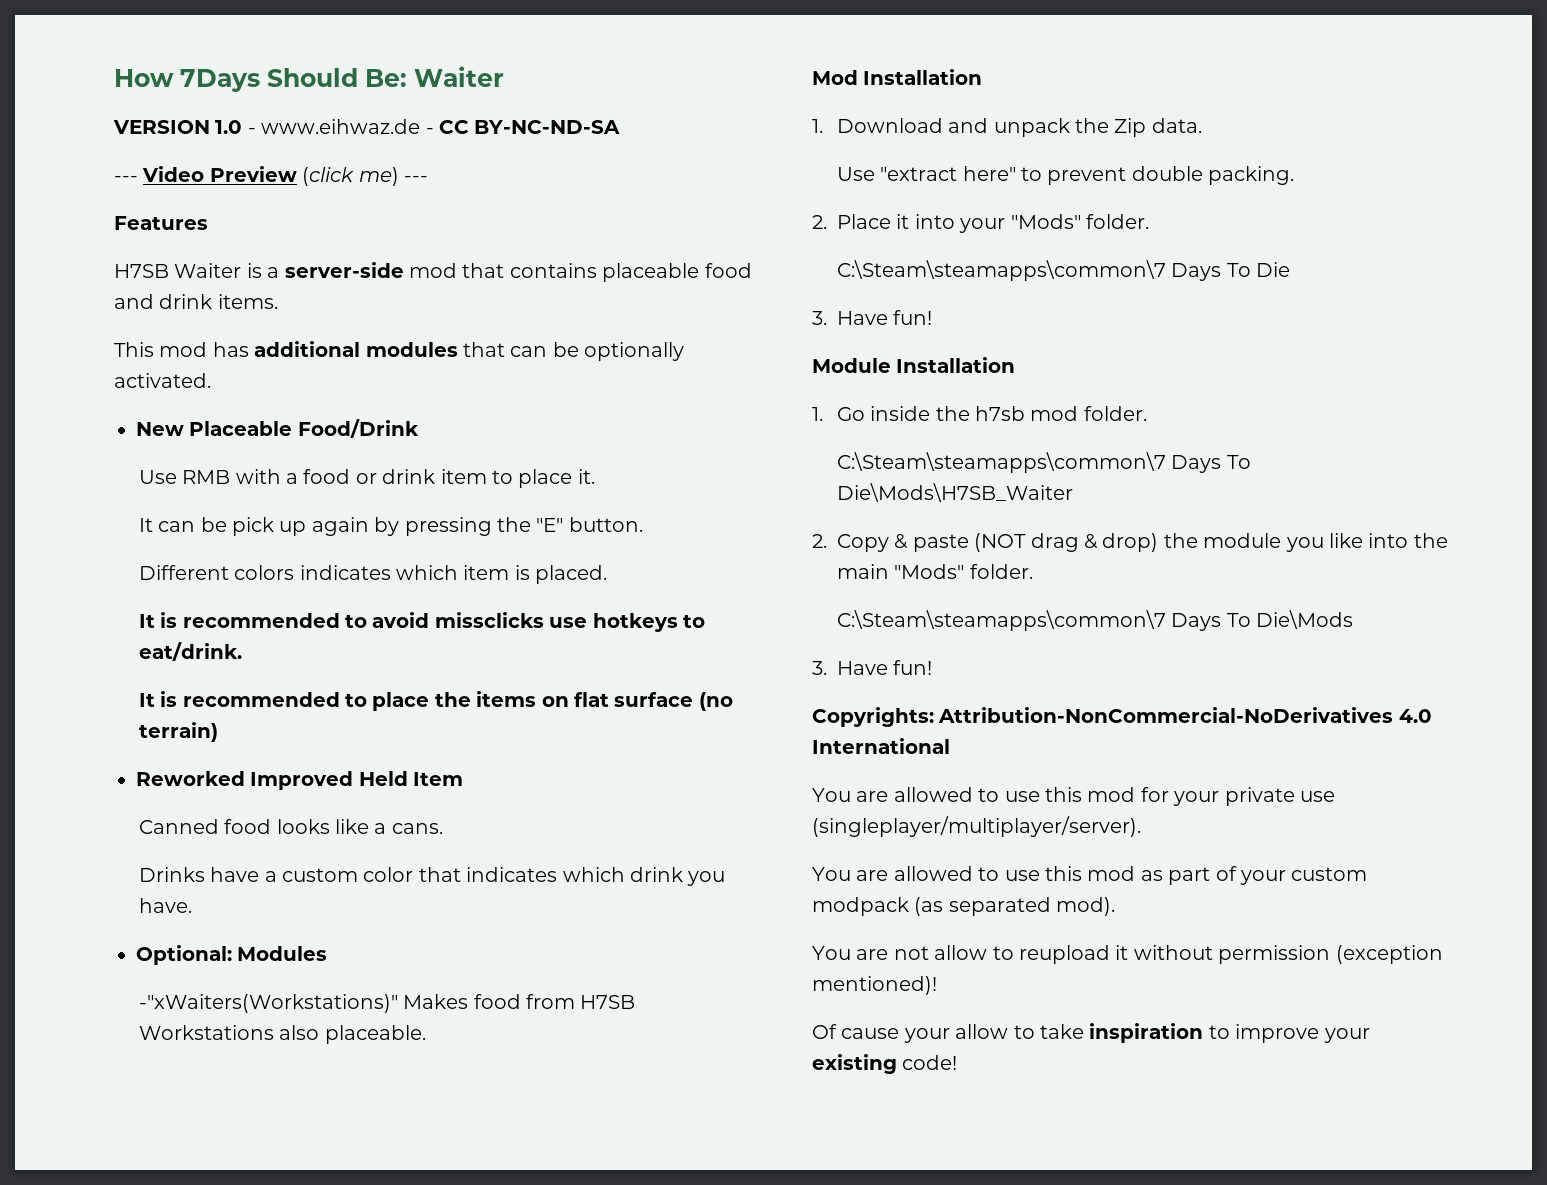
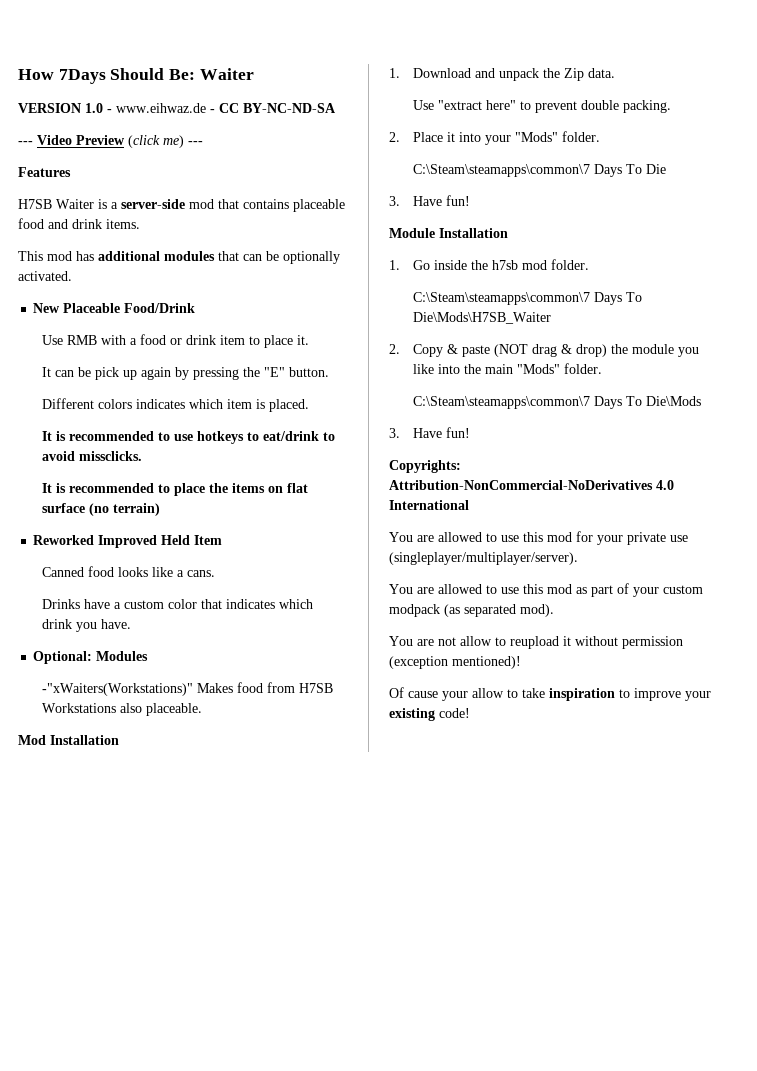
- It is recommended to avoid missclicks use hotkeys to eat/drink.
+ It is recommended to use hotkeys to eat/drink to avoid missclicks.

